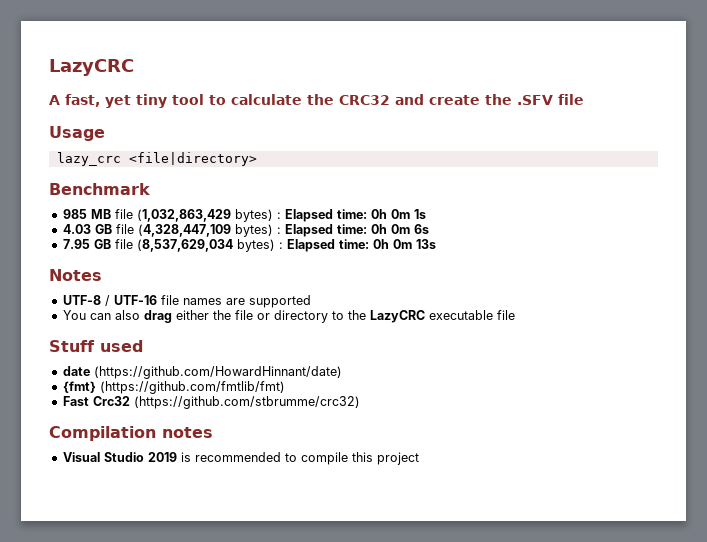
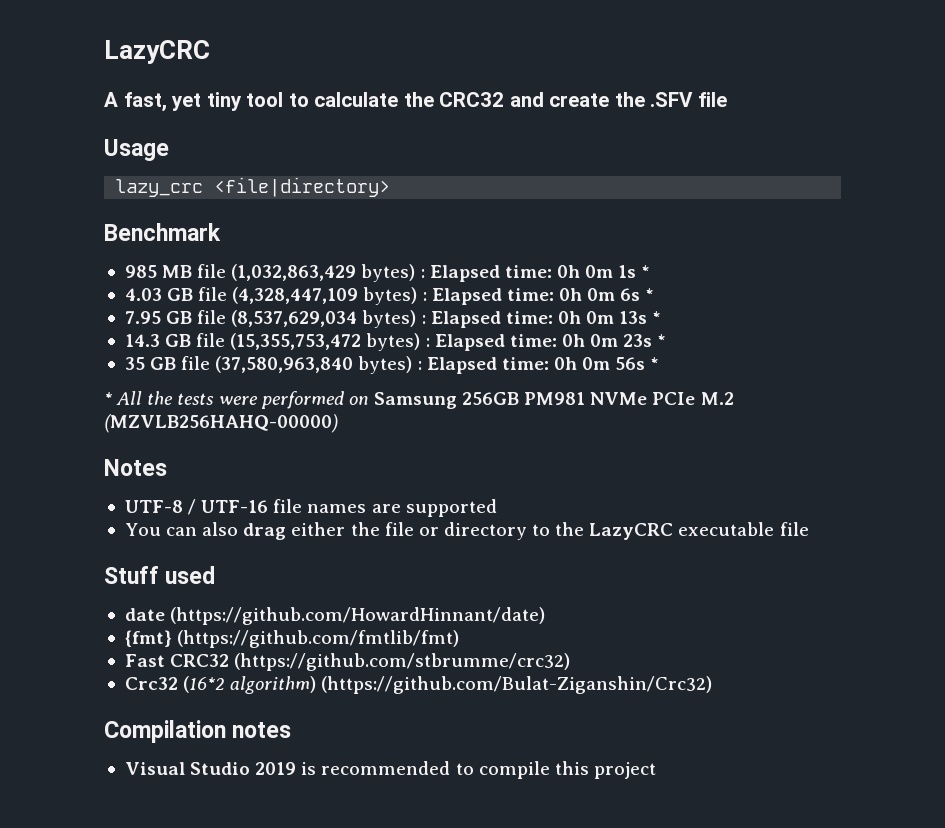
- 985 MB file (1,032,863,429 bytes) : Elapsed time: 0h 0m 1s
+ 985 MB file (1,032,863,429 bytes) : Elapsed time: 0h 0m 1s *
- 4.03 GB file (4,328,447,109 bytes) : Elapsed time: 0h 0m 6s
+ 4.03 GB file (4,328,447,109 bytes) : Elapsed time: 0h 0m 6s *
- 7.95 GB file (8,537,629,034 bytes) : Elapsed time: 0h 0m 13s
+ 7.95 GB file (8,537,629,034 bytes) : Elapsed time: 0h 0m 13s *
+ 14.3 GB file (15,355,753,472 bytes) : Elapsed time: 0h 0m 23s *
+ 35 GB file (37,580,963,840 bytes) : Elapsed time: 0h 0m 56s *
+ * All the tests were performed on Samsung 256GB PM981 NVMe PCIe M.2 (MZVLB256HAHQ-00000)
- Fast Crc32 (https://github.com/stbrumme/crc32)
+ Fast CRC32 (https://github.com/stbrumme/crc32)
+ Crc32 (16*2 algorithm) (https://github.com/Bulat-Ziganshin/Crc32)

